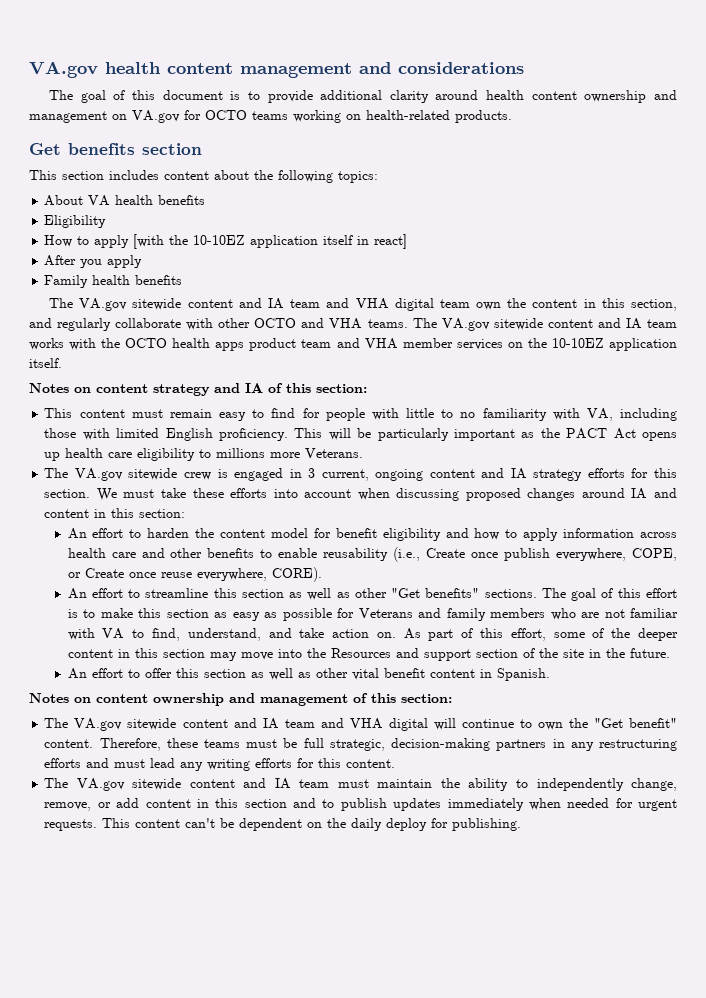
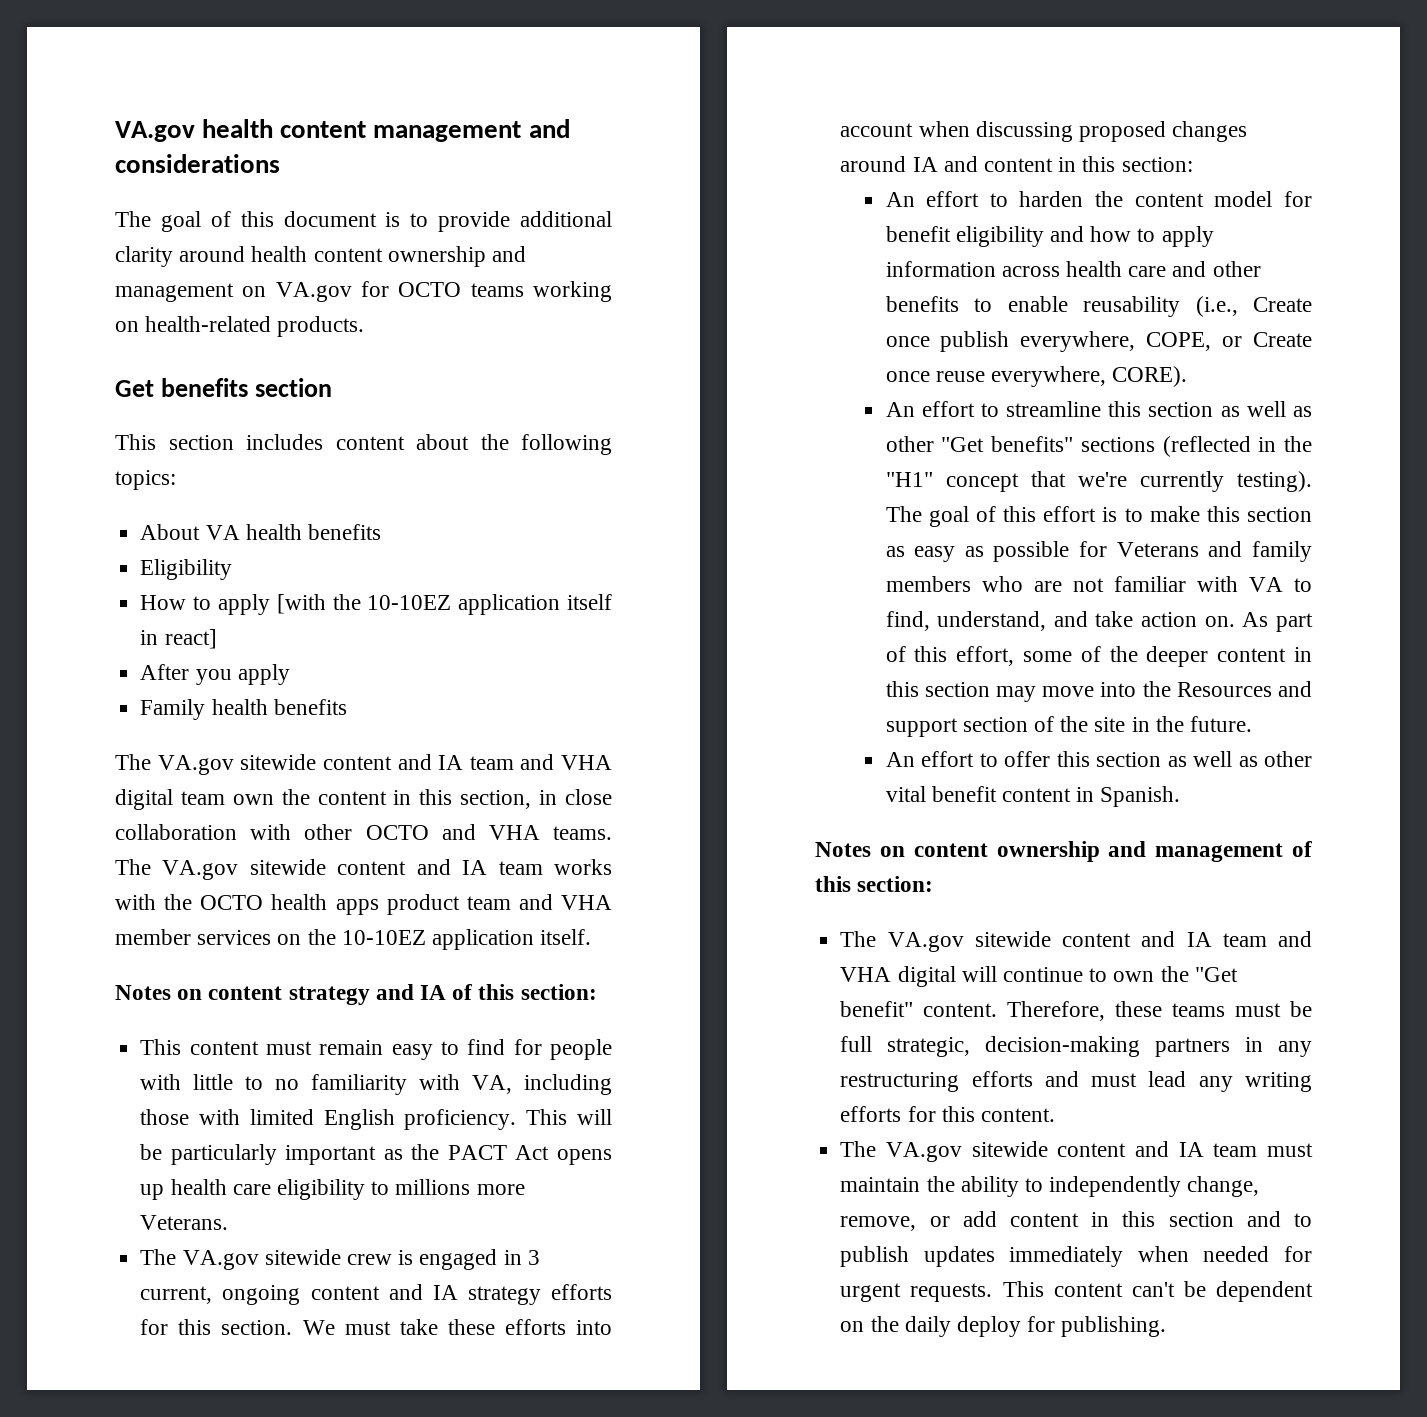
- The VA.gov sitewide content and IA team and VHA digital team own the content in this section, and regularly collaborate with other OCTO and VHA teams.
+ The VA.gov sitewide content and IA team and VHA digital team own the content in this section, in close collaboration with other OCTO and VHA teams.
- An effort to streamline this section as well as other "Get benefits" sections.
+ An effort to streamline this section as well as other "Get benefits" sections (reflected in the "H1" concept that we're currently testing).

